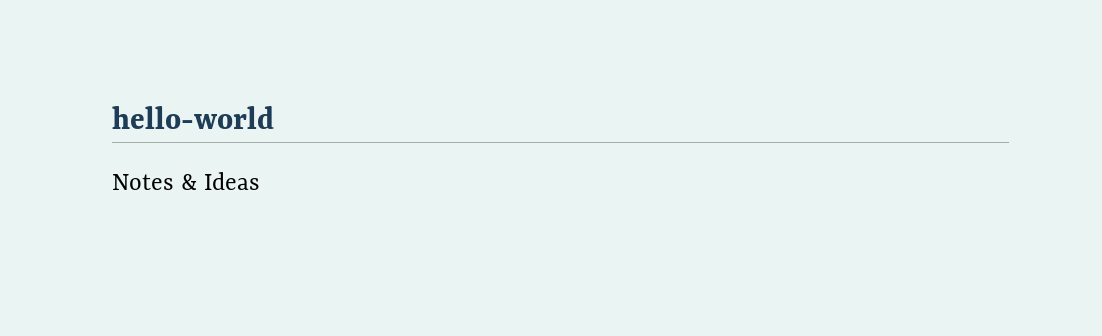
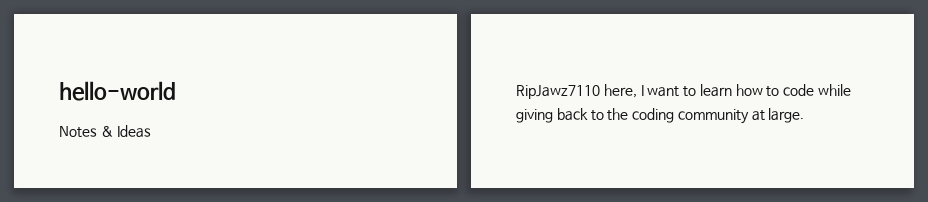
+ RipJawz7110 here, I want to learn how to code while giving back to the coding community at large.

